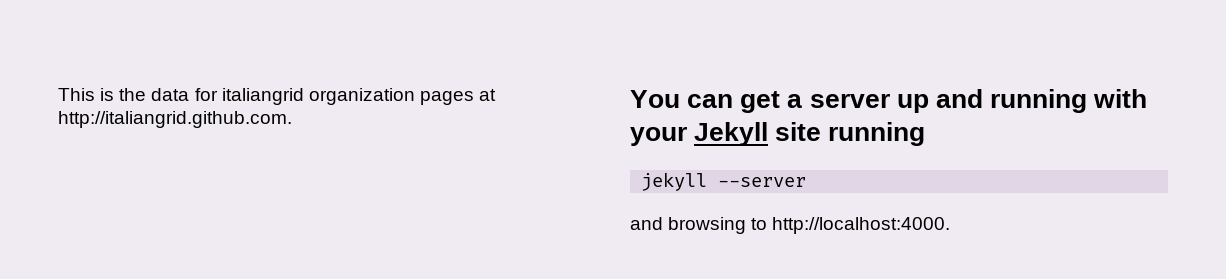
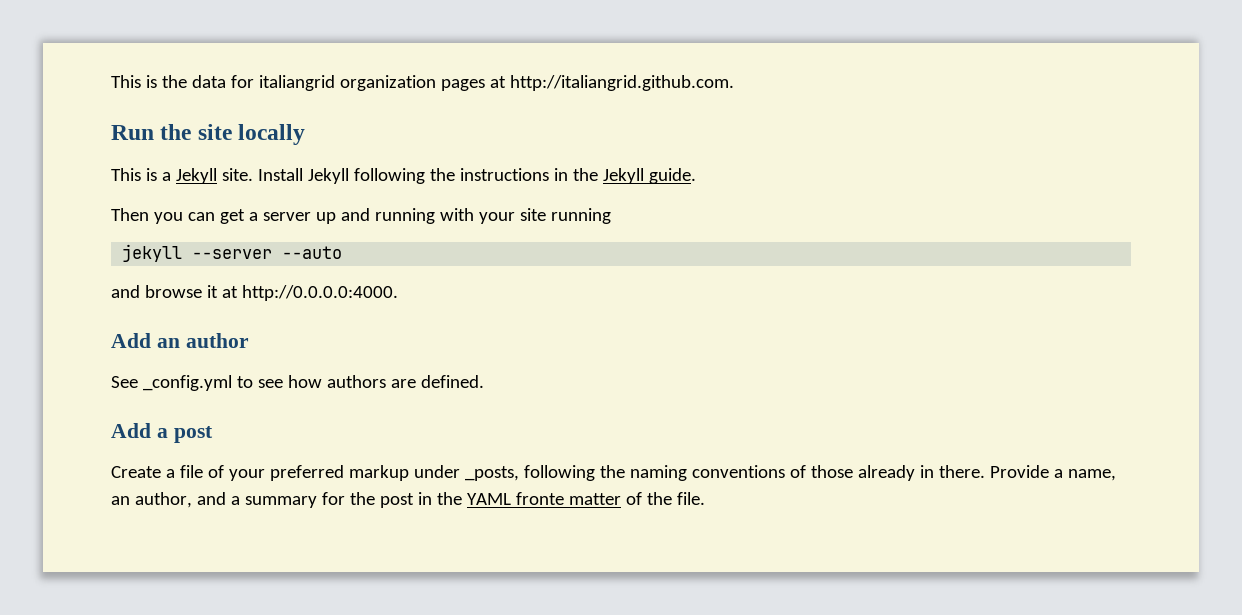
- You can get a server up and running with your Jekyll site running
+ Run the site locally
+ This is a Jekyll site. Install Jekyll following the instructions in the Jekyll guide.
+ Then you can get a server up and running with your site running
- jekyll --server
- and browsing to http://localhost:4000.
+ jekyll --server --auto
+ and browse it at http://0.0.0.0:4000.
+ Add an author
+ See _config.yml to see how authors are defined.
+ Add a post
+ Create a file of your preferred markup under _posts, following the naming conventions of those already in there. Provide a name, an author, and a summary for the post in the YAML fronte matter of the file.

